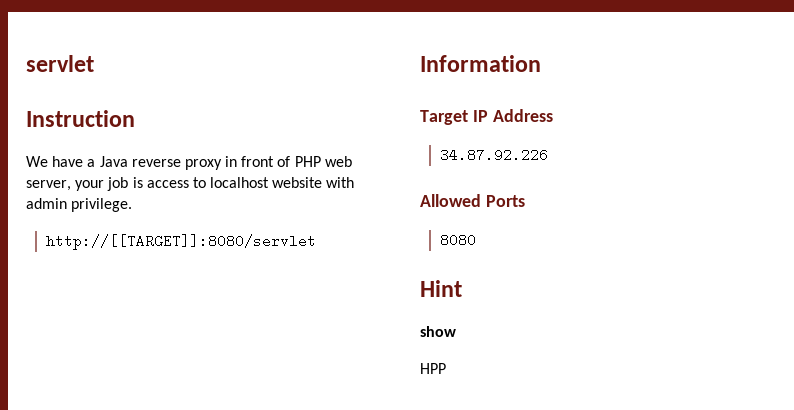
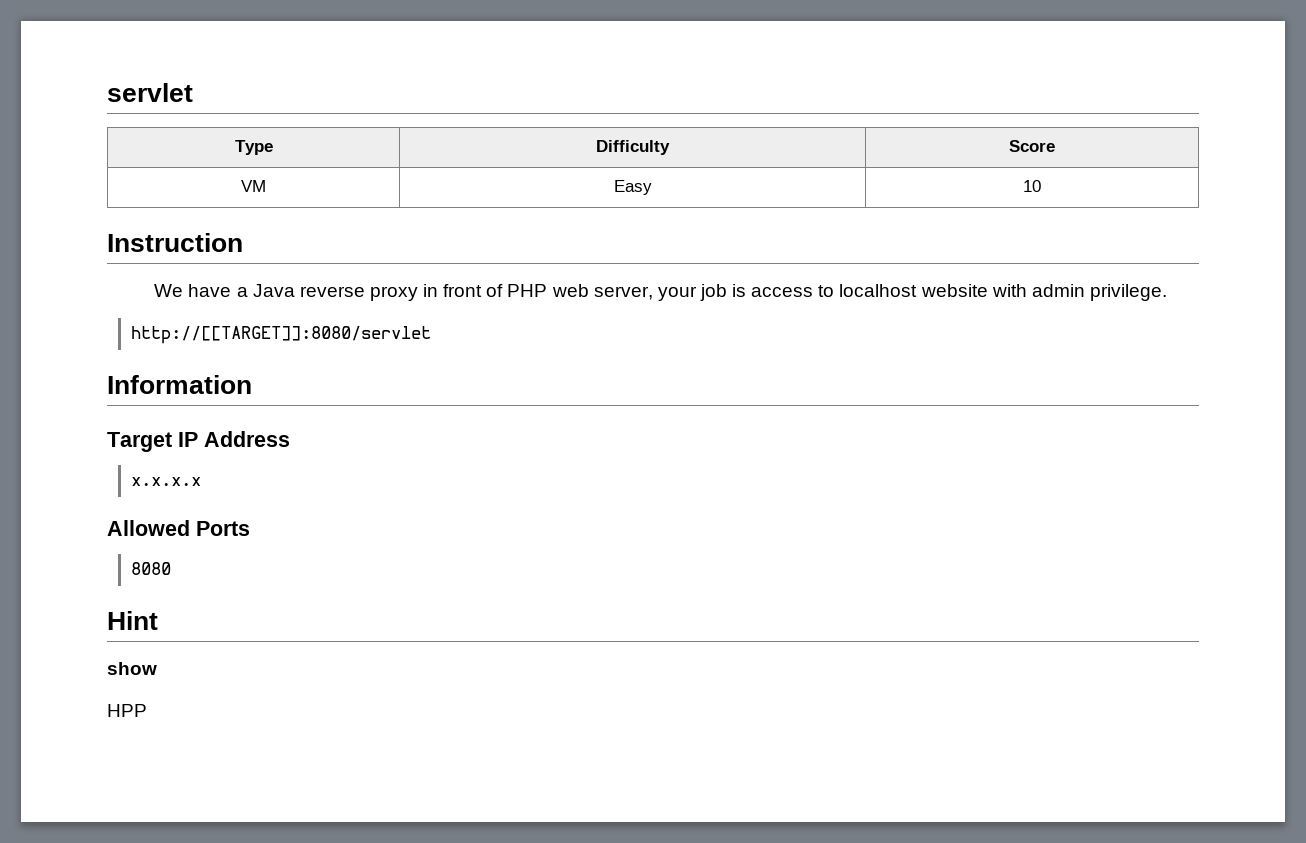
+ Type | Difficulty | Score
+ VM | Easy | 10
- 34.87.92.226
+ x.x.x.x

